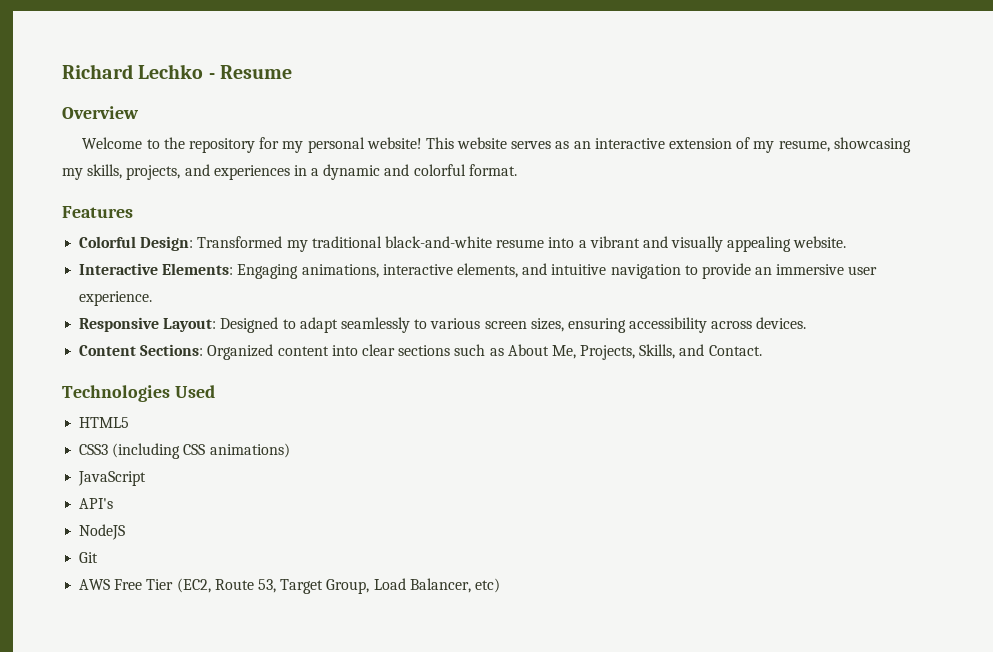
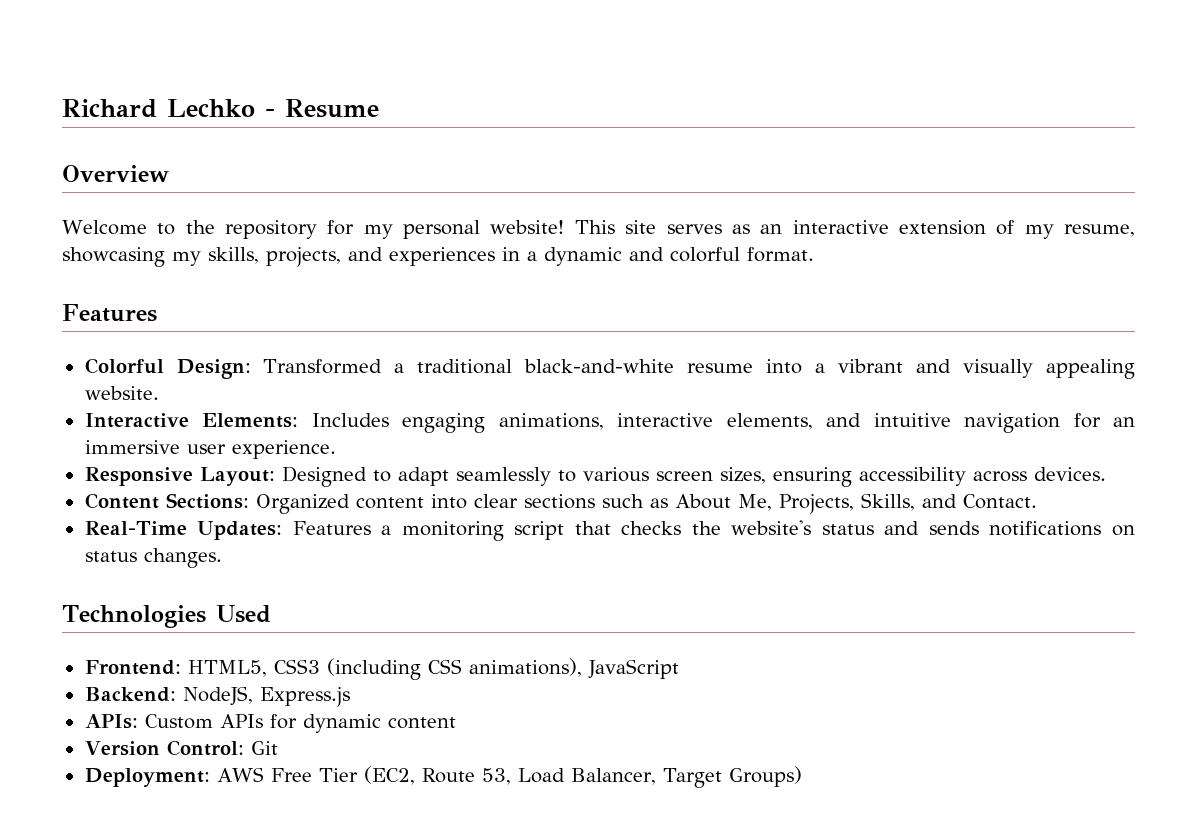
- This website serves as an interactive extension of my resume, showcasing my skills, projects, and experiences in a dynamic and colorful format.
+ This site serves as an interactive extension of my resume, showcasing my skills, projects, and experiences in a dynamic and colorful format.
- Colorful Design: Transformed my traditional black-and-white resume into a vibrant and visually appealing website.
+ Colorful Design: Transformed a traditional black-and-white resume into a vibrant and visually appealing website.
- Interactive Elements: Engaging animations, interactive elements, and intuitive navigation to provide an immersive user experience.
+ Interactive Elements: Includes engaging animations, interactive elements, and intuitive navigation for an immersive user experience.
+ Real-Time Updates: Features a monitoring script that checks the website's status and sends notifications on status changes.
- HTML5
- CSS3 (including CSS animations)
- JavaScript
+ Frontend: HTML5, CSS3 (including CSS animations), JavaScript
- API's
- NodeJS
- Git
+ Backend: NodeJS, Express.js
+ APIs: Custom APIs for dynamic content
+ Version Control: Git
- AWS Free Tier (EC2, Route 53, Target Group, Load Balancer, etc)
+ Deployment: AWS Free Tier (EC2, Route 53, Load Balancer, Target Groups)

